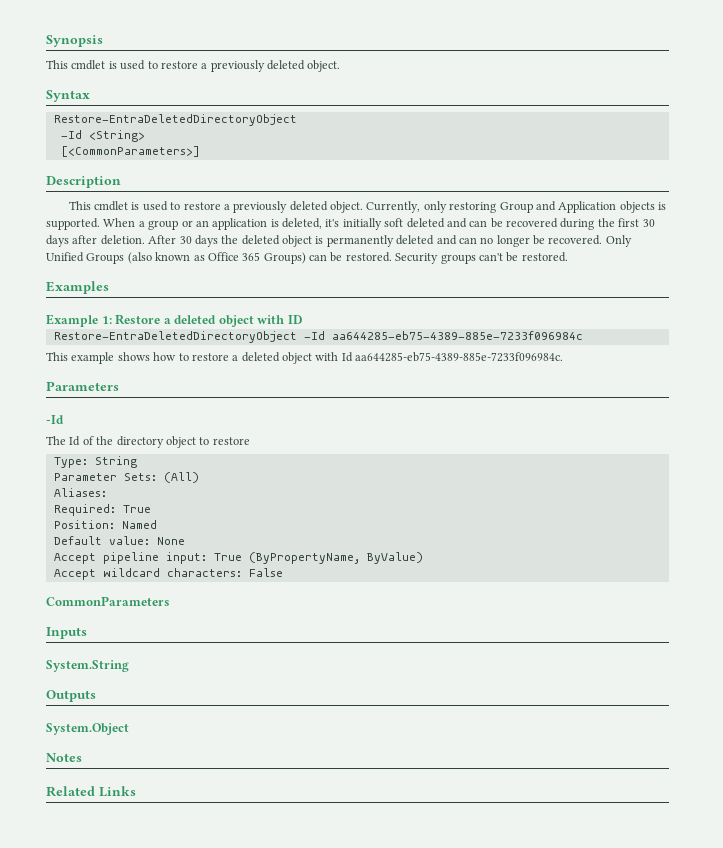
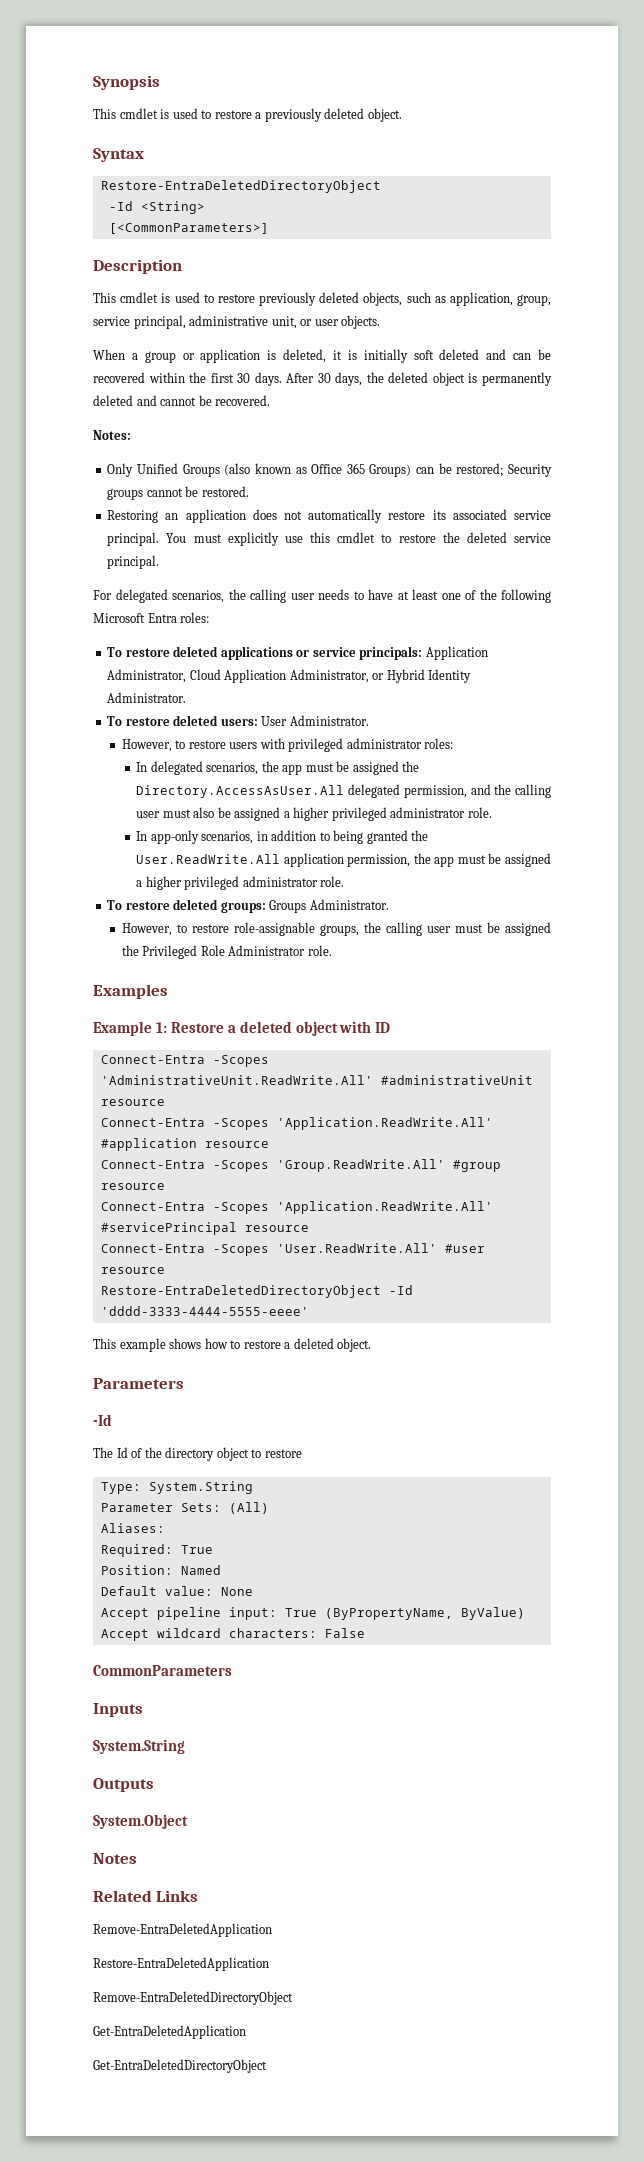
- This cmdlet is used to restore a previously deleted object. Currently, only restoring Group and Application objects is supported. When a group or an application is deleted, it's initially soft deleted and can be recovered during the first 30 days after deletion.
+ This cmdlet is used to restore previously deleted objects, such as application, group, service principal, administrative unit, or user objects.
+ When a group or application is deleted, it is initially soft deleted and can be recovered within the first 30 days.
- After 30 days the deleted object is permanently deleted and can no longer be recovered. Only Unified Groups (also known as Office 365 Groups) can be restored. Security groups can't be restored.
+ After 30 days, the deleted object is permanently deleted and cannot be recovered.
+ Notes:
+ Only Unified Groups (also known as Office 365 Groups) can be restored; Security groups cannot be restored.
+ Restoring an application does not automatically restore its associated service principal. You must explicitly use this cmdlet to restore the deleted service principal.
+ For delegated scenarios, the calling user needs to have at least one of the following Microsoft Entra roles:
+ To restore deleted applications or service principals: Application Administrator, Cloud Application Administrator, or Hybrid Identity Administrator.
+ To restore deleted users: User Administrator.
+ However, to restore users with privileged administrator roles:
+ In delegated scenarios, the app must be assigned the Directory.AccessAsUser.All delegated permission, and the calling user must also be assigned a higher privileged administrator role.
+ In app-only scenarios, in addition to being granted the User.ReadWrite.All application permission, the app must be assigned a higher privileged administrator role.
+ To restore deleted groups: Groups Administrator.
+ However, to restore role-assignable groups, the calling user must be assigned the Privileged Role Administrator role.
+ Connect-Entra -Scopes 'AdministrativeUnit.ReadWrite.All' #administrativeUnit resource
+ Connect-Entra -Scopes 'Application.ReadWrite.All' #application resource
+ Connect-Entra -Scopes 'Group.ReadWrite.All' #group resource
+ Connect-Entra -Scopes 'Application.ReadWrite.All' #servicePrincipal resource
+ Connect-Entra -Scopes 'User.ReadWrite.All' #user resource
- Restore-EntraDeletedDirectoryObject -Id aa644285-eb75-4389-885e-7233f096984c
+ Restore-EntraDeletedDirectoryObject -Id 'dddd-3333-4444-5555-eeee'
- This example shows how to restore a deleted object with Id aa644285-eb75-4389-885e-7233f096984c.
+ This example shows how to restore a deleted object.
- Type: String
+ Type: System.String
+ Remove-EntraDeletedApplication
+ Restore-EntraDeletedApplication
+ Remove-EntraDeletedDirectoryObject
+ Get-EntraDeletedApplication
+ Get-EntraDeletedDirectoryObject

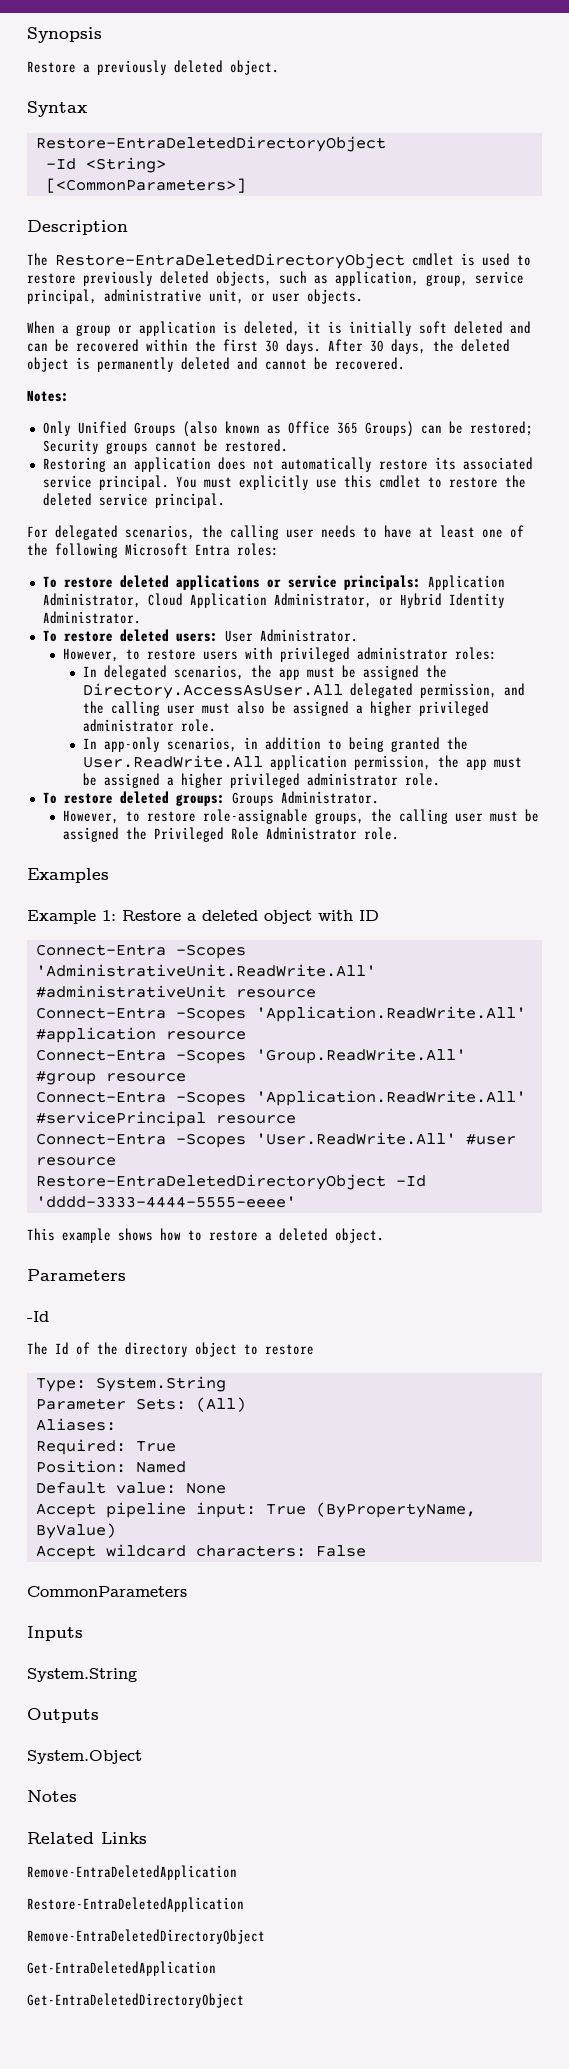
- This cmdlet is used to restore a previously deleted object.
+ Restore a previously deleted object.
- This cmdlet is used to restore previously deleted objects, such as application, group, service principal, administrative unit, or user objects.
+ The Restore-EntraDeletedDirectoryObject cmdlet is used to restore previously deleted objects, such as application, group, service principal, administrative unit, or user objects.

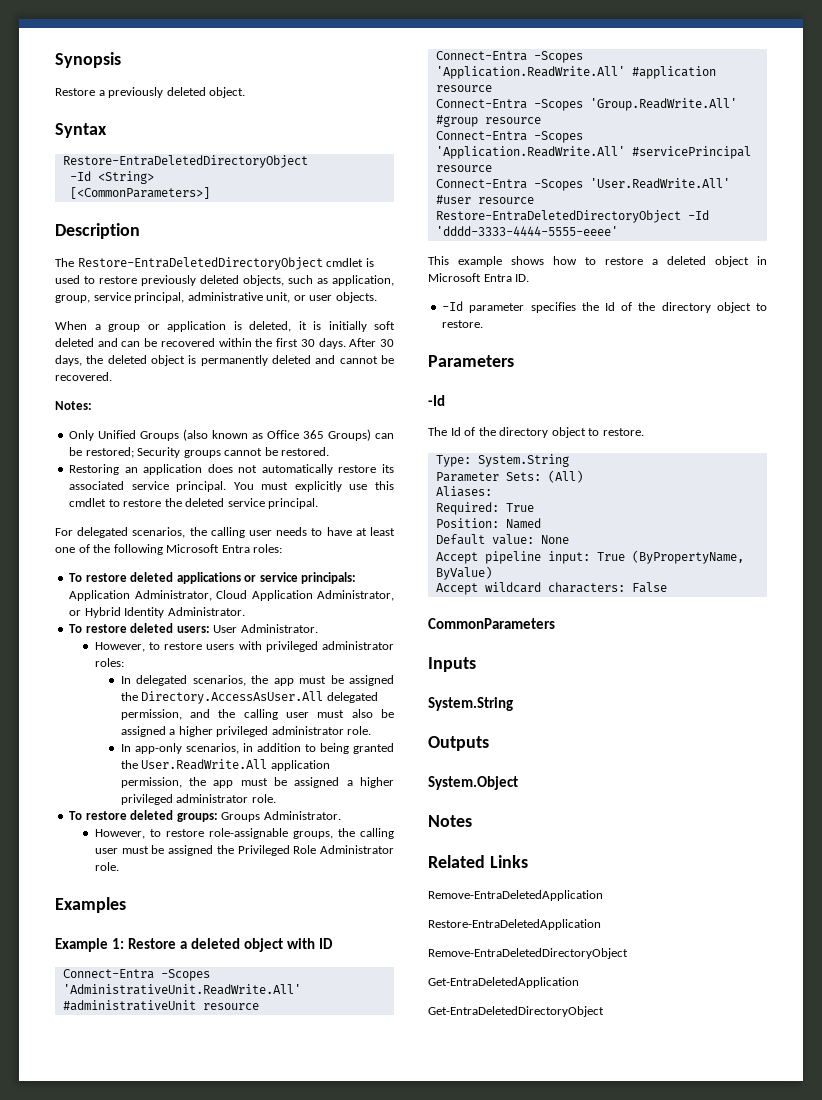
- This example shows how to restore a deleted object.
+ This example shows how to restore a deleted object in Microsoft Entra ID.
+ -Id parameter specifies the Id of the directory object to restore.
- The Id of the directory object to restore
+ The Id of the directory object to restore.

